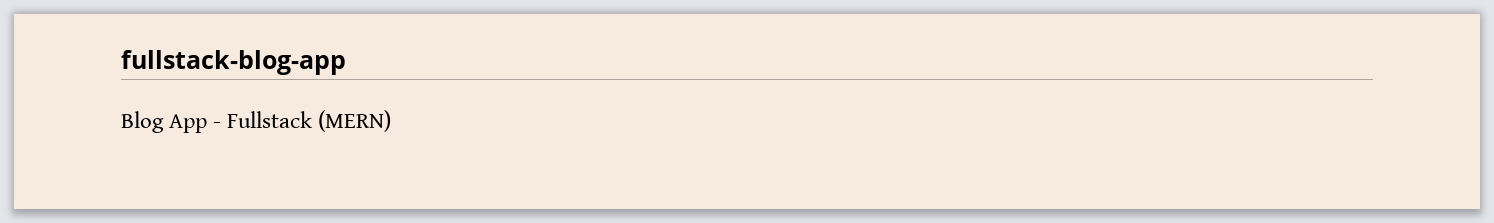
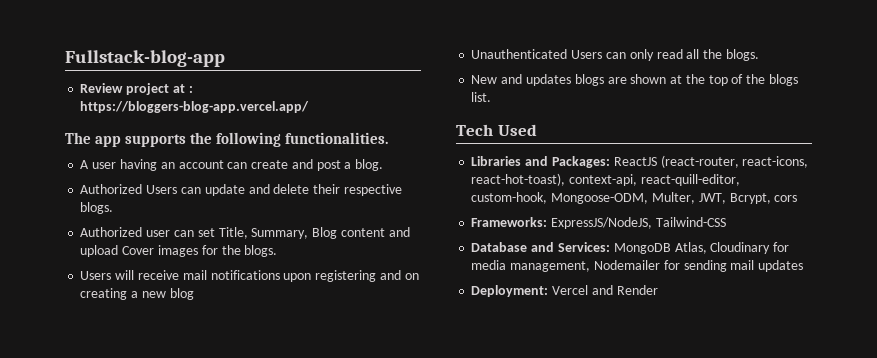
- fullstack-blog-app
- Blog App - Fullstack (MERN)
+ Fullstack-blog-app
+ Review project at : https://bloggers-blog-app.vercel.app/
+ The app supports the following functionalities.
+ A user having an account can create and post a blog.
+ Authorized Users can update and delete their respective blogs.
+ Authorized user can set Title, Summary, Blog content and upload Cover images for the blogs.
+ Users will receive mail notifications upon registering and on creating a new blog
+ Unauthenticated Users can only read all the blogs.
+ New and updates blogs are shown at the top of the blogs list.
+ Tech Used
+ Libraries and Packages: ReactJS (react-router, react-icons, react-hot-toast), context-api, react-quill-editor, custom-hook, Mongoose-ODM, Multer, JWT, Bcrypt, cors
+ Frameworks: ExpressJS/NodeJS, Tailwind-CSS
+ Database and Services: MongoDB Atlas, Cloudinary for media management, Nodemailer for sending mail updates
+ Deployment: Vercel and Render

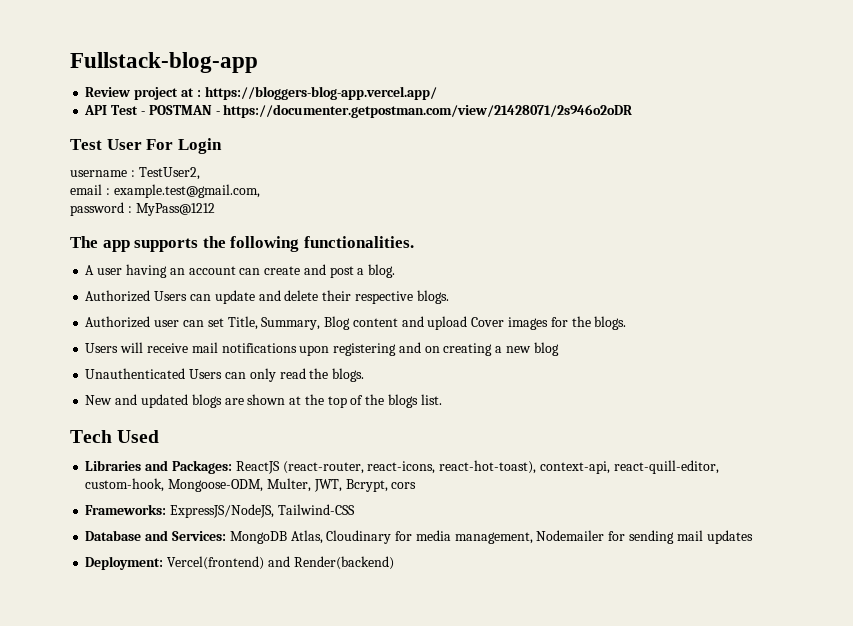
+ API Test - POSTMAN - https://documenter.getpostman.com/view/21428071/2s946o2oDR
+ Test User For Login
+ username : TestUser2,
+ email : example.test@gmail.com,
+ password : MyPass@1212
- Unauthenticated Users can only read all the blogs.
+ Unauthenticated Users can only read the blogs.
- New and updates blogs are shown at the top of the blogs list.
+ New and updated blogs are shown at the top of the blogs list.
- Deployment: Vercel and Render
+ Deployment: Vercel(frontend) and Render(backend)

